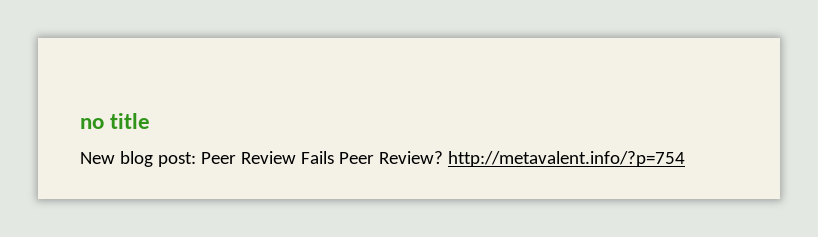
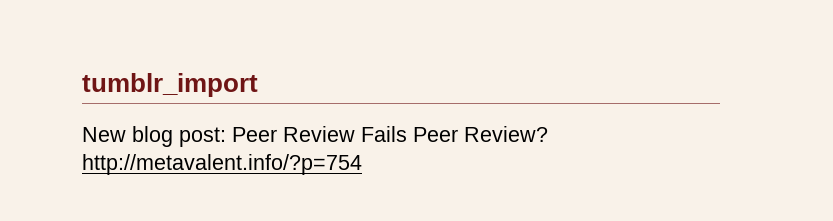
- no title
+ tumblr_import

